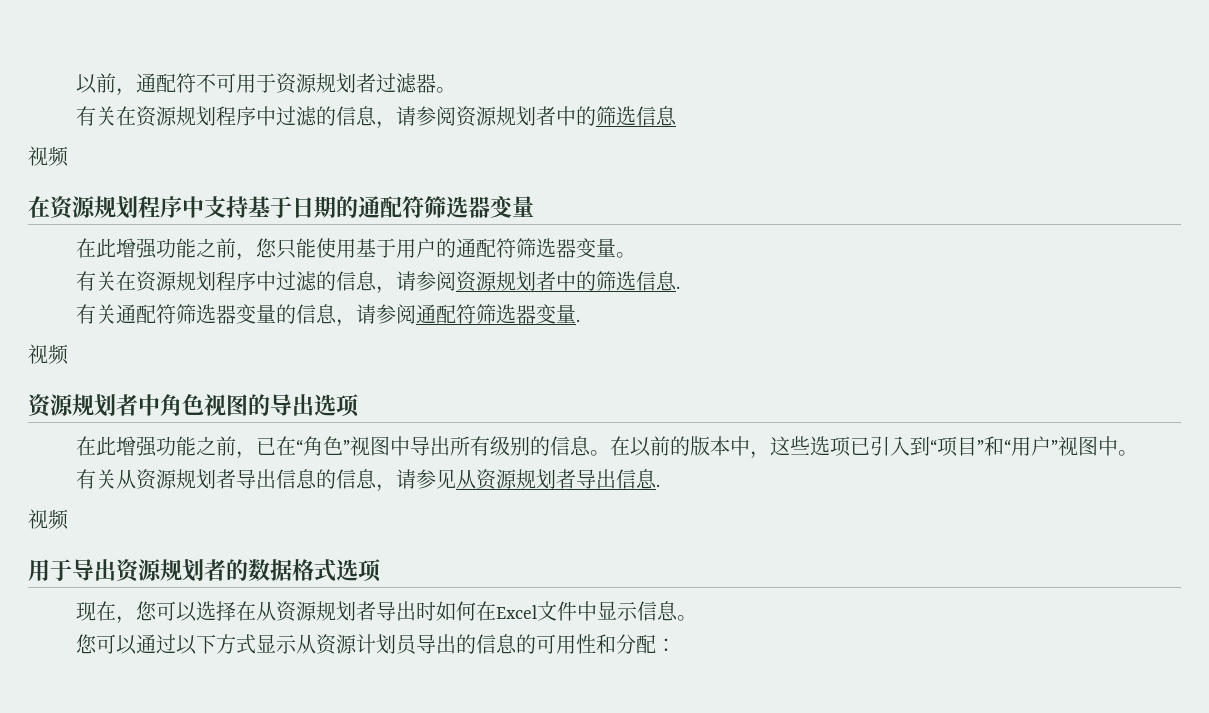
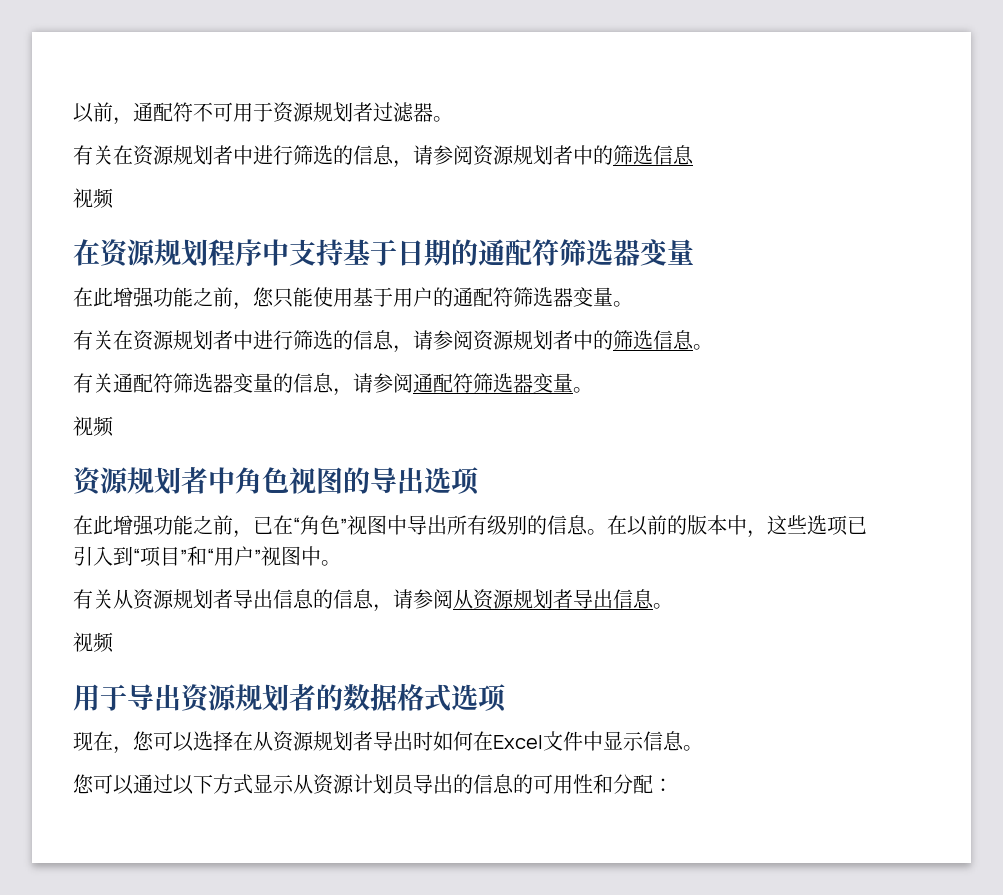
  以前，通配符不可用于资源规划者过滤器。
- 有关在资源规划程序中过滤的信息，请参阅资源规划者中的筛选信息
+ 有关在资源规划者中进行筛选的信息，请参阅资源规划者中的筛选信息
- 有关在资源规划程序中过滤的信息，请参阅资源规划者中的筛选信息.
+ 有关在资源规划者中进行筛选的信息，请参阅资源规划者中的筛选信息。
- 有关通配符筛选器变量的信息，请参阅通配符筛选器变量.
+ 有关通配符筛选器变量的信息，请参阅通配符筛选器变量。
- 有关从资源规划者导出信息的信息，请参见从资源规划者导出信息.
+ 有关从资源规划者导出信息的信息，请参阅从资源规划者导出信息。

